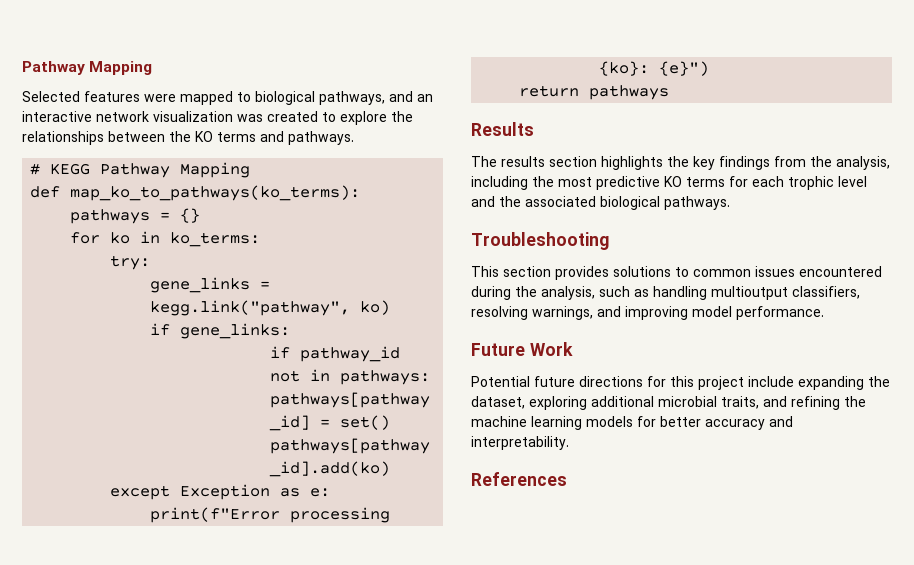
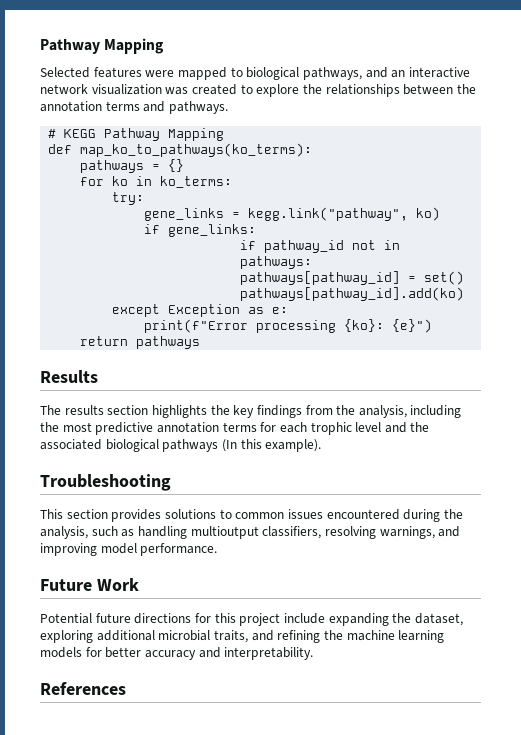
- Selected features were mapped to biological pathways, and an interactive network visualization was created to explore the relationships between the KO terms and pathways.
+ Selected features were mapped to biological pathways, and an interactive network visualization was created to explore the relationships between the annotation terms and pathways.
- The results section highlights the key findings from the analysis, including the most predictive KO terms for each trophic level and the associated biological pathways.
+ The results section highlights the key findings from the analysis, including the most predictive annotation terms for each trophic level and the associated biological pathways (In this example).

